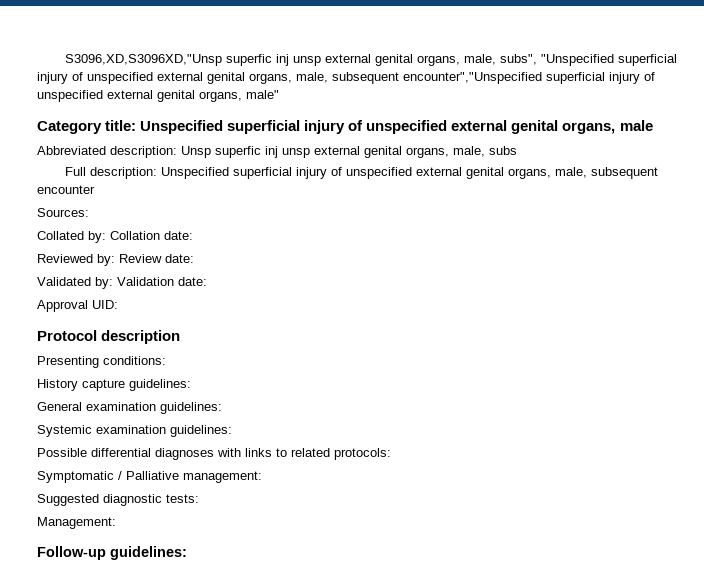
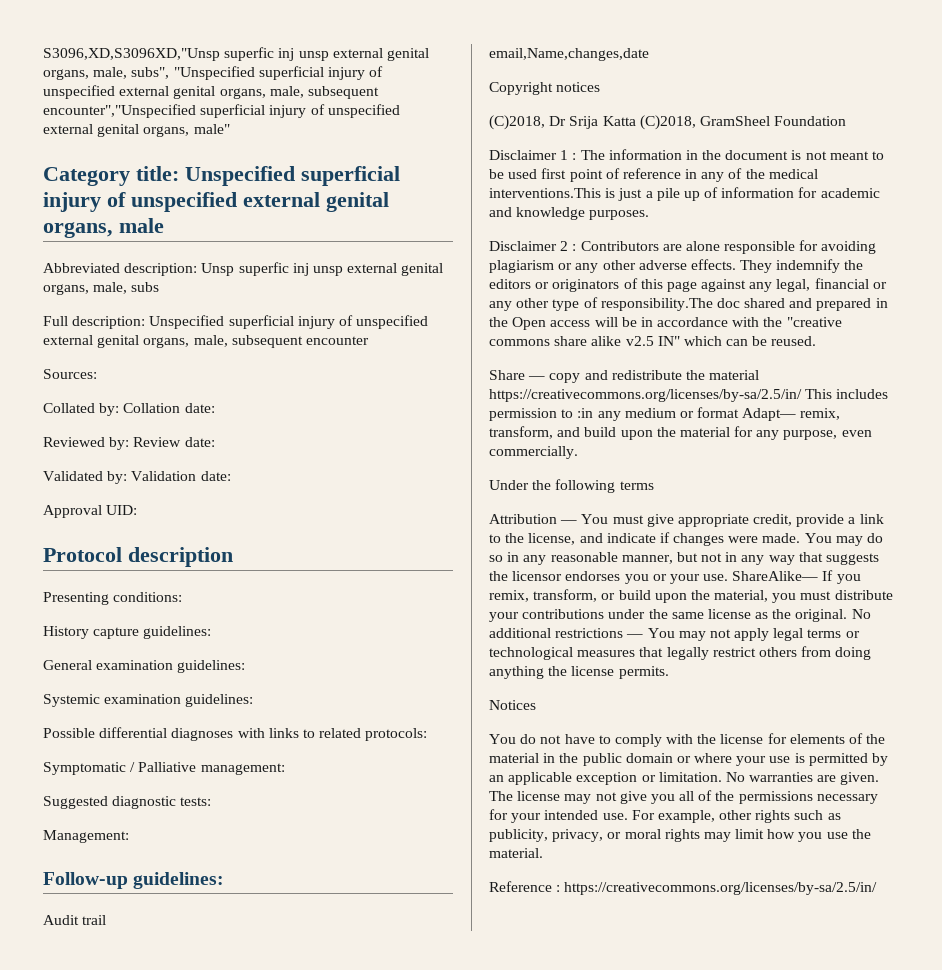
+ Audit trail
+ email,Name,changes,date
+ Copyright notices
+ (C)2018, Dr Srija Katta (C)2018, GramSheel Foundation
+ Disclaimer 1 : The information in the document is not meant to be used first point of reference in any of the medical interventions.This is just a pile up of information for academic and knowledge purposes.
+ Disclaimer 2 : Contributors are alone responsible for avoiding plagiarism or any other adverse effects. They indemnify the editors or originators of this page against any legal, financial or any other type of responsibility.The doc shared and prepared in the Open access will be in accordance with the "creative commons share alike v2.5 IN" which can be reused.
+ Share — copy and redistribute the material https://creativecommons.org/licenses/by-sa/2.5/in/ This includes permission to :in any medium or format Adapt— remix, transform, and build upon the material for any purpose, even commercially.
+ Under the following terms
+ Attribution — You must give appropriate credit, provide a link to the license, and indicate if changes were made. You may do so in any reasonable manner, but not in any way that suggests the licensor endorses you or your use. ShareAlike— If you remix, transform, or build upon the material, you must distribute your contributions under the same license as the original. No additional restrictions — You may not apply legal terms or technological measures that legally restrict others from doing anything the license permits.
+ Notices
+ You do not have to comply with the license for elements of the material in the public domain or where your use is permitted by an applicable exception or limitation. No warranties are given. The license may not give you all of the permissions necessary for your intended use. For example, other rights such as publicity, privacy, or moral rights may limit how you use the material.
+ Reference : https://creativecommons.org/licenses/by-sa/2.5/in/

